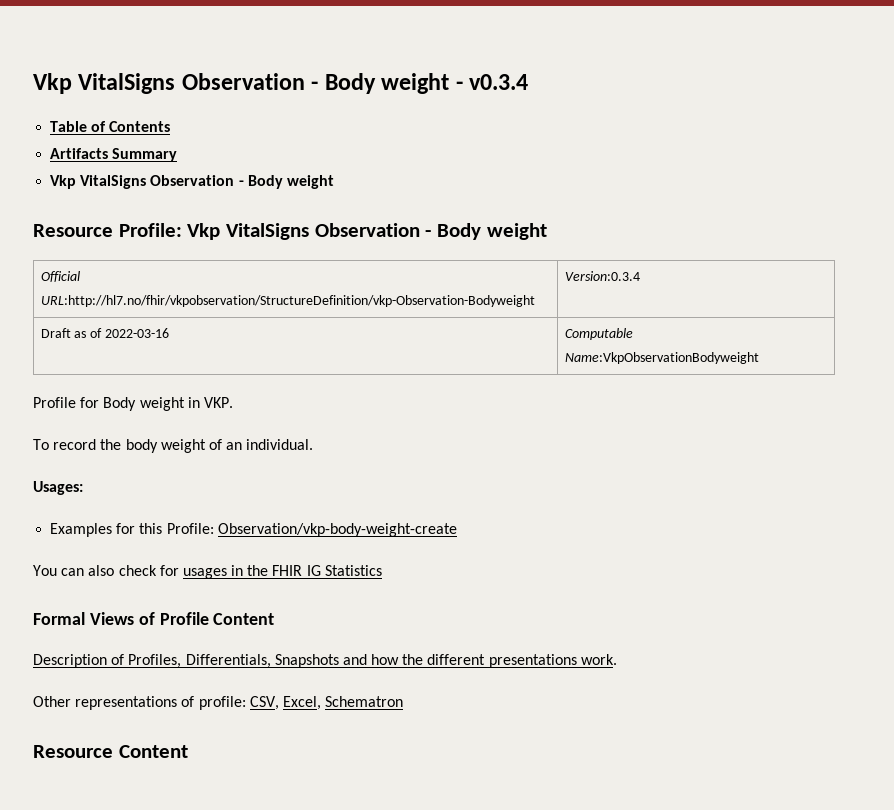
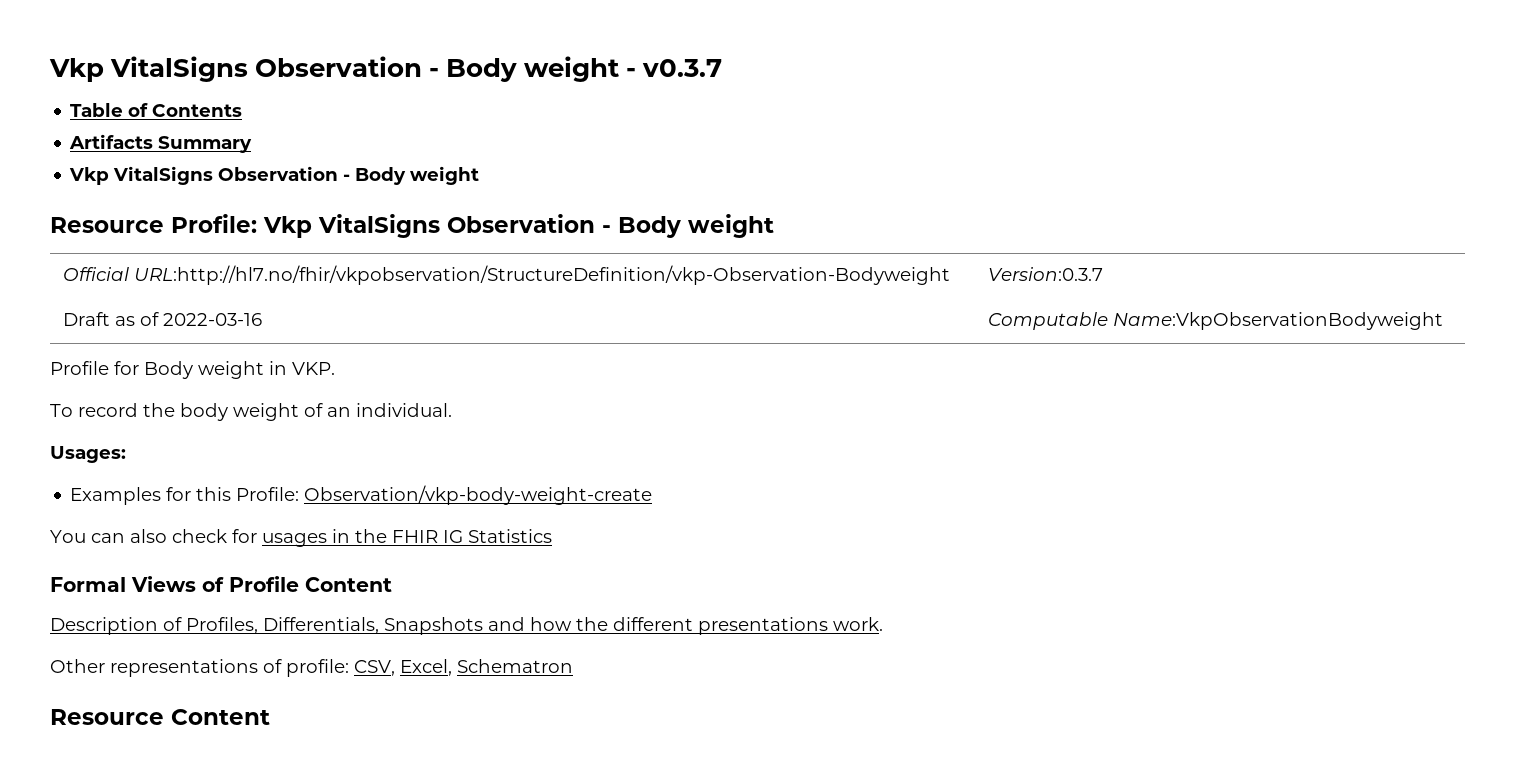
- Vkp VitalSigns Observation - Body weight - v0.3.4
+ Vkp VitalSigns Observation - Body weight - v0.3.7
- Official URL:http://hl7.no/fhir/vkpobservation/StructureDefinition/vkp-Observation-Bodyweight | Version:0.3.4
+ Official URL:http://hl7.no/fhir/vkpobservation/StructureDefinition/vkp-Observation-Bodyweight | Version:0.3.7

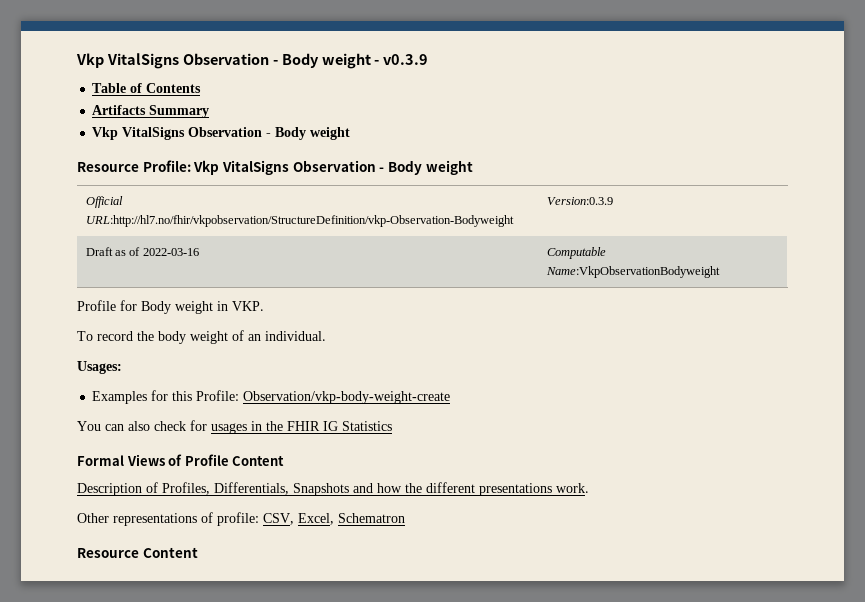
- Vkp VitalSigns Observation - Body weight - v0.3.7
+ Vkp VitalSigns Observation - Body weight - v0.3.9
- Official URL:http://hl7.no/fhir/vkpobservation/StructureDefinition/vkp-Observation-Bodyweight | Version:0.3.7
+ Official URL:http://hl7.no/fhir/vkpobservation/StructureDefinition/vkp-Observation-Bodyweight | Version:0.3.9

